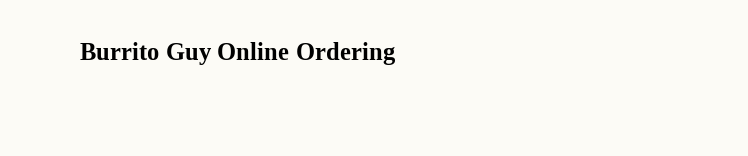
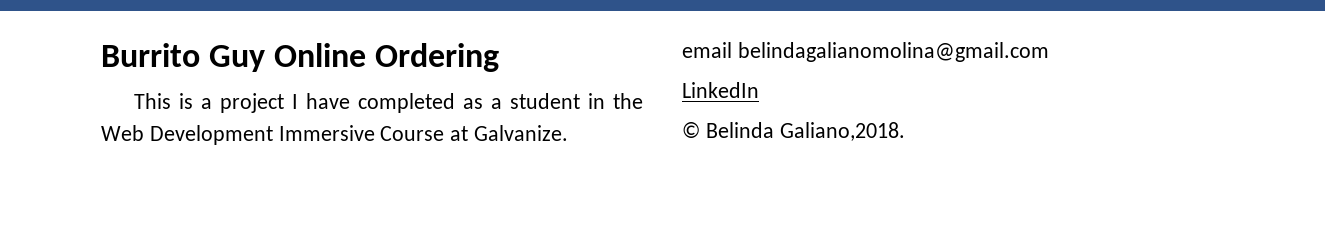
+ This is a project I have completed as a student in the Web Development Immersive Course at Galvanize.
+ email belindagalianomolina@gmail.com
+ LinkedIn
+ © Belinda Galiano,2018.

